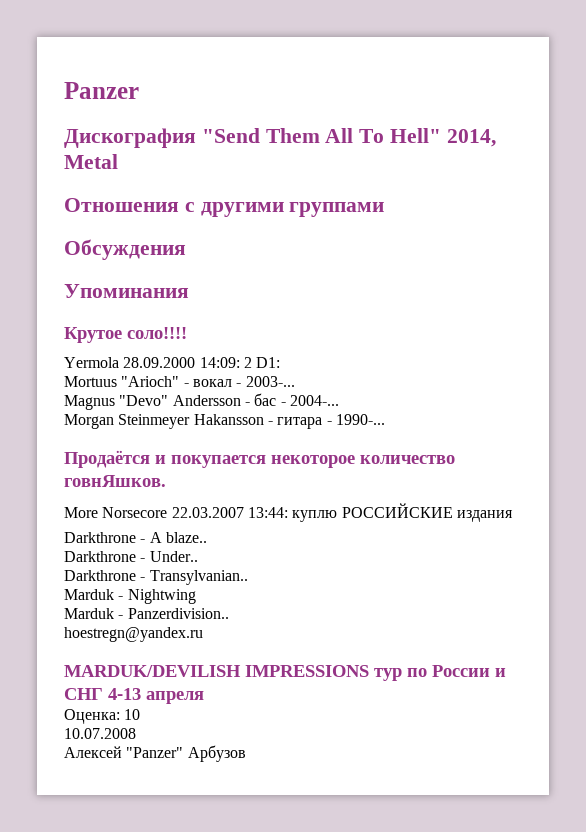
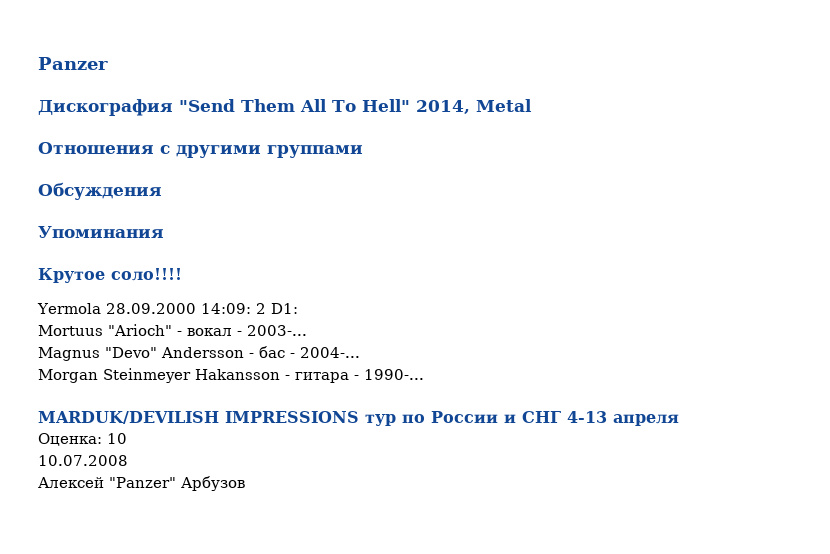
- Продаётся и покупается некоторое количество говнЯшков.
- More Norsecore 22.03.2007 13:44: куплю РОССИЙСКИЕ издания
- Darkthrone - A blaze..
- Darkthrone - Under..
- Darkthrone - Transylvanian..
- Marduk - Nightwing
- Marduk - Panzerdivision..
- hoestregn@yandex.ru

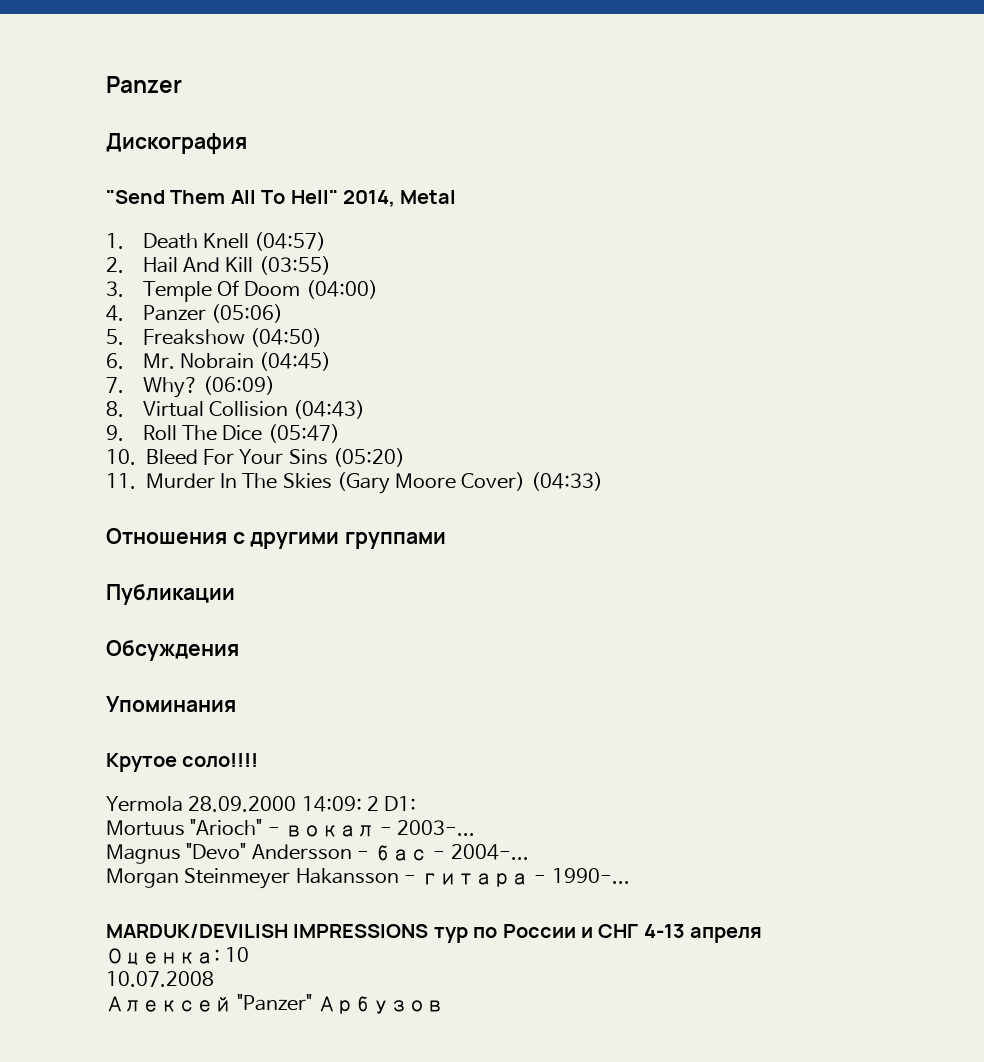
- Дискография "Send Them All To Hell" 2014, Metal
+ Дискография
+ "Send Them All To Hell" 2014, Metal
+ 1. Death Knell (04:57)
+ 2. Hail And Kill (03:55)
+ 3. Temple Of Doom (04:00)
+ 4. Panzer (05:06)
+ 5. Freakshow (04:50)
+ 6. Mr. Nobrain (04:45)
+ 7. Why? (06:09)
+ 8. Virtual Collision (04:43)
+ 9. Roll The Dice (05:47)
+ 10. Bleed For Your Sins (05:20)
+ 11. Murder In The Skies (Gary Moore Cover) (04:33)
+ Публикации

